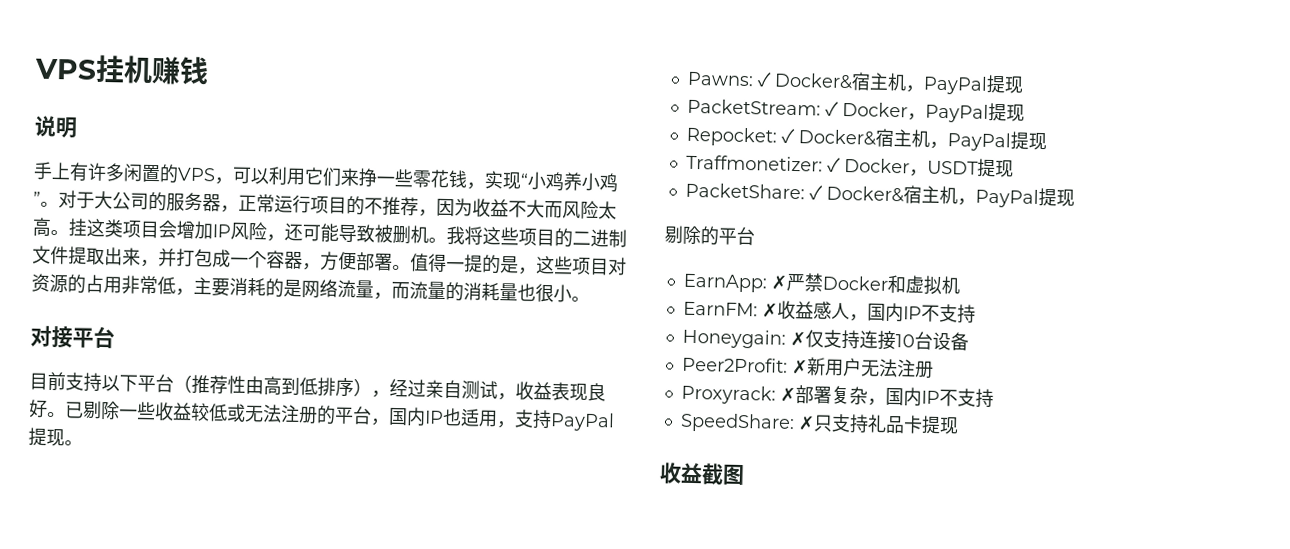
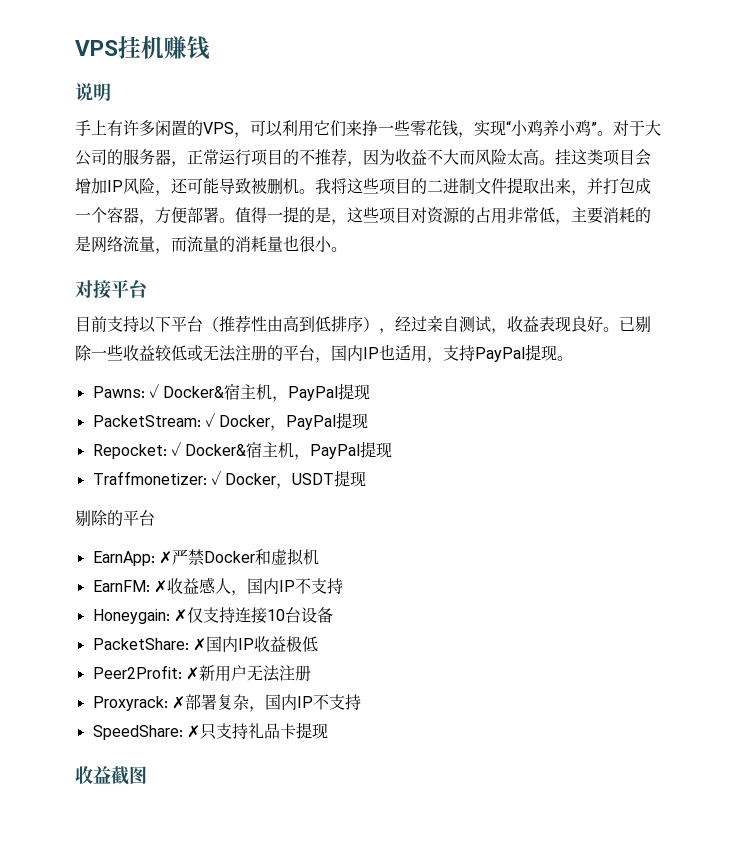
- PacketShare: ✓ Docker&宿主机，PayPal提现
+ PacketShare: ✗国内IP收益极低

